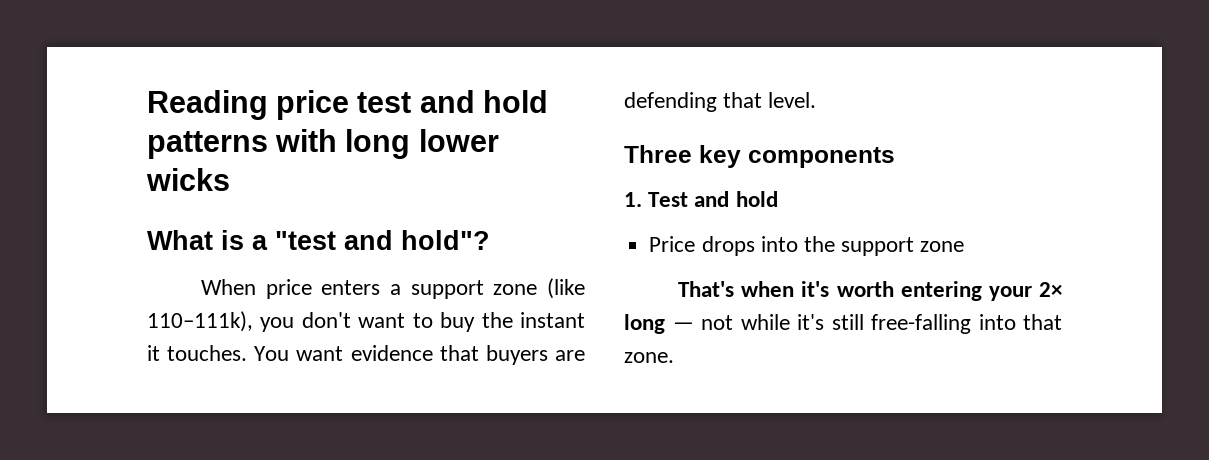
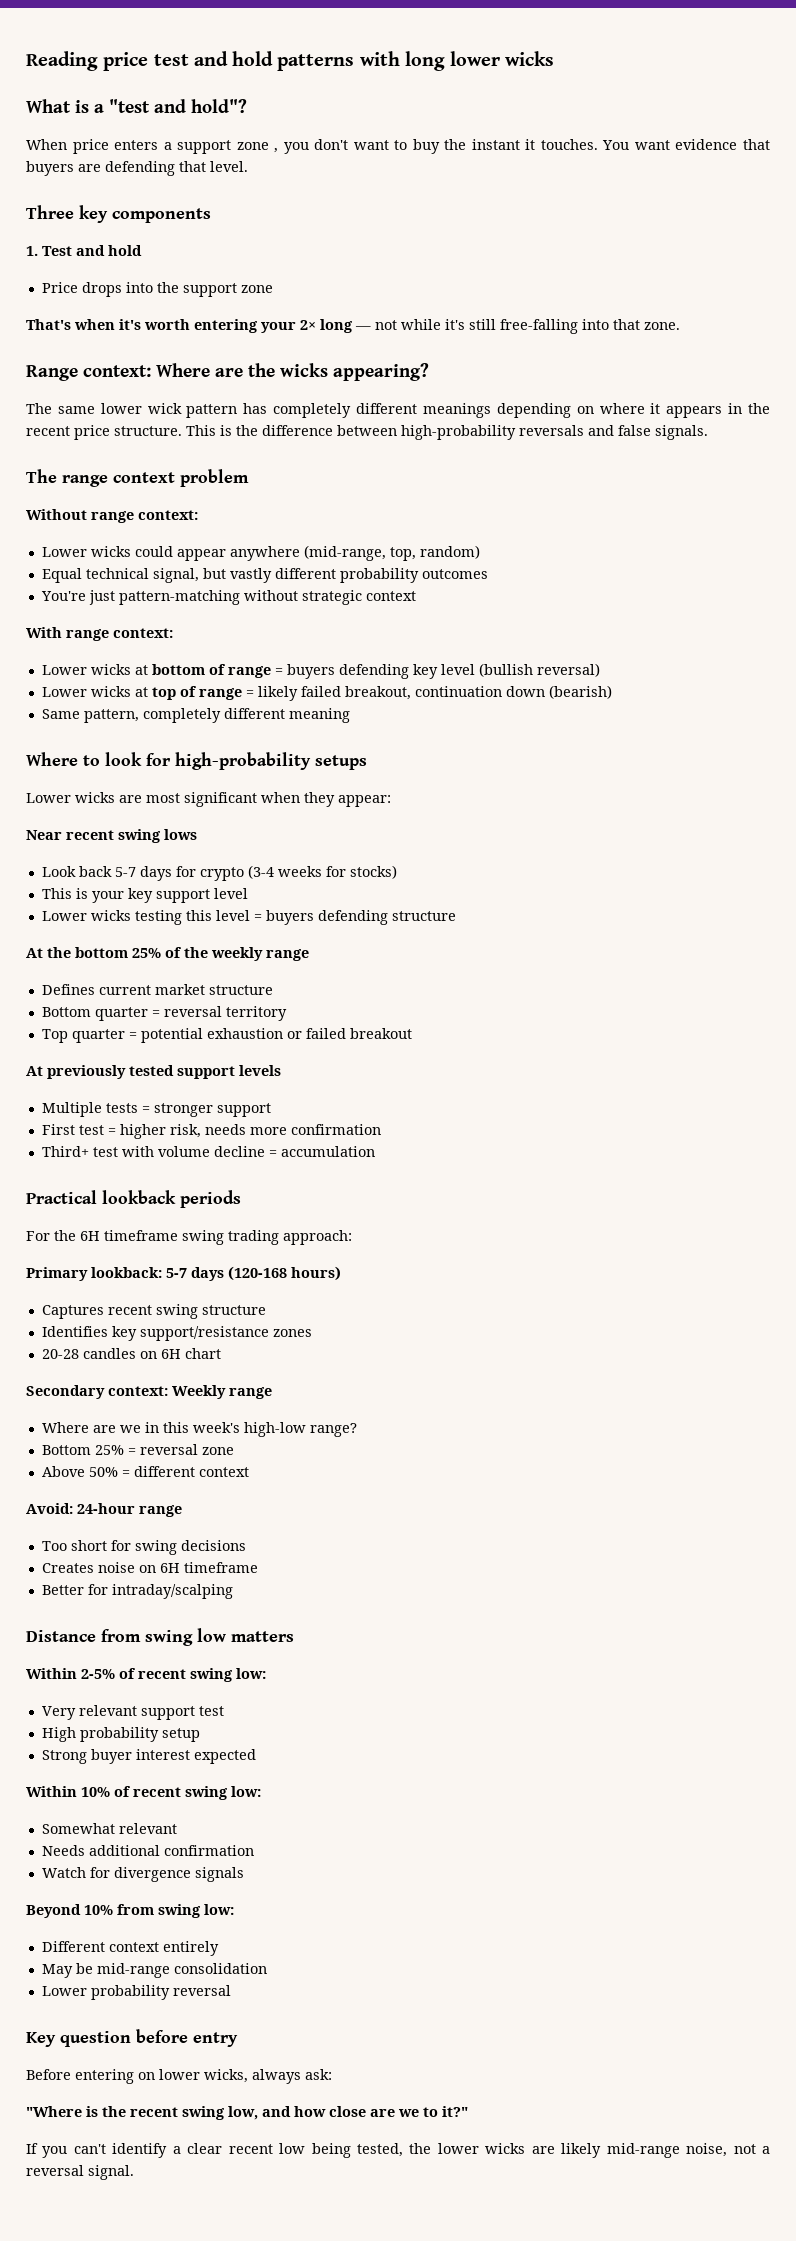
- When price enters a support zone (like 110–111k), you don't want to buy the instant it touches.
+ When price enters a support zone , you don't want to buy the instant it touches.
+ Range context: Where are the wicks appearing?
+ The same lower wick pattern has completely different meanings depending on where it appears in the recent price structure. This is the difference between high-probability reversals and false signals.
+ The range context problem
+ Without range context:
+ Lower wicks could appear anywhere (mid-range, top, random)
+ Equal technical signal, but vastly different probability outcomes
+ You're just pattern-matching without strategic context
+ With range context:
+ Lower wicks at bottom of range = buyers defending key level (bullish reversal)
+ Lower wicks at top of range = likely failed breakout, continuation down (bearish)
+ Same pattern, completely different meaning
+ Where to look for high-probability setups
+ Lower wicks are most significant when they appear:
+ Near recent swing lows
+ Look back 5-7 days for crypto (3-4 weeks for stocks)
+ This is your key support level
+ Lower wicks testing this level = buyers defending structure
+ At the bottom 25% of the weekly range
+ Defines current market structure
+ Bottom quarter = reversal territory
+ Top quarter = potential exhaustion or failed breakout
+ At previously tested support levels
+ Multiple tests = stronger support
+ First test = higher risk, needs more confirmation
+ Third+ test with volume decline = accumulation
+ Practical lookback periods
+ For the 6H timeframe swing trading approach:
+ Primary lookback: 5-7 days (120-168 hours)
+ Captures recent swing structure
+ Identifies key support/resistance zones
+ 20-28 candles on 6H chart
+ Secondary context: Weekly range
+ Where are we in this week's high-low range?
+ Bottom 25% = reversal zone
+ Above 50% = different context
+ Avoid: 24-hour range
+ Too short for swing decisions
+ Creates noise on 6H timeframe
+ Better for intraday/scalping
+ Distance from swing low matters
+ Within 2-5% of recent swing low:
+ Very relevant support test
+ High probability setup
+ Strong buyer interest expected
+ Within 10% of recent swing low:
+ Somewhat relevant
+ Needs additional confirmation
+ Watch for divergence signals
+ Beyond 10% from swing low:
+ Different context entirely
+ May be mid-range consolidation
+ Lower probability reversal
+ Key question before entry
+ Before entering on lower wicks, always ask:
+ "Where is the recent swing low, and how close are we to it?"
+ If you can't identify a clear recent low being tested, the lower wicks are likely mid-range noise, not a reversal signal.

